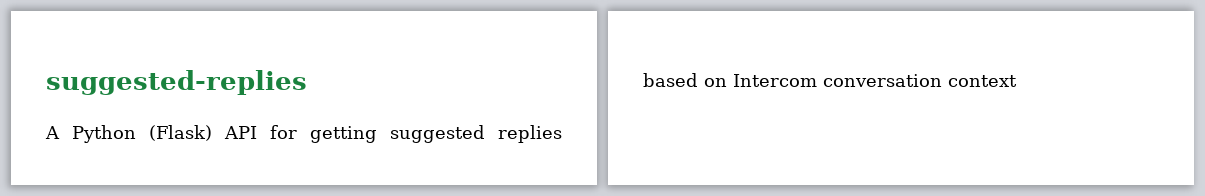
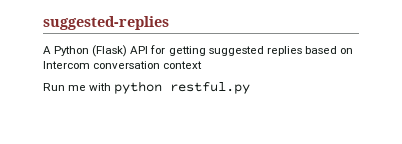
+ Run me with python restful.py

